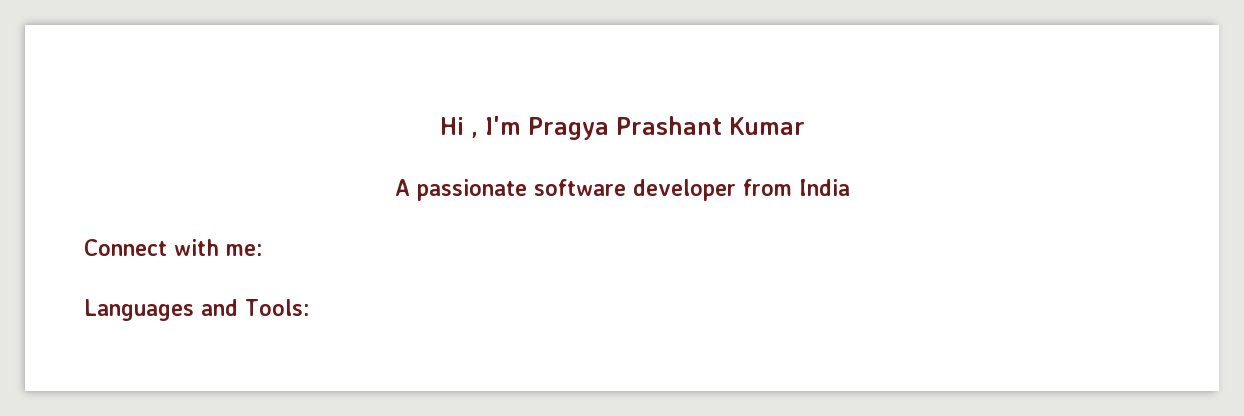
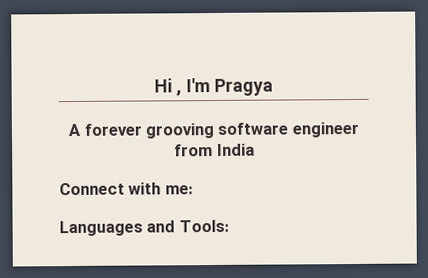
- Hi , I'm Pragya Prashant Kumar
+ Hi , I'm Pragya
- A passionate software developer from India
+ A forever grooving software engineer from India

